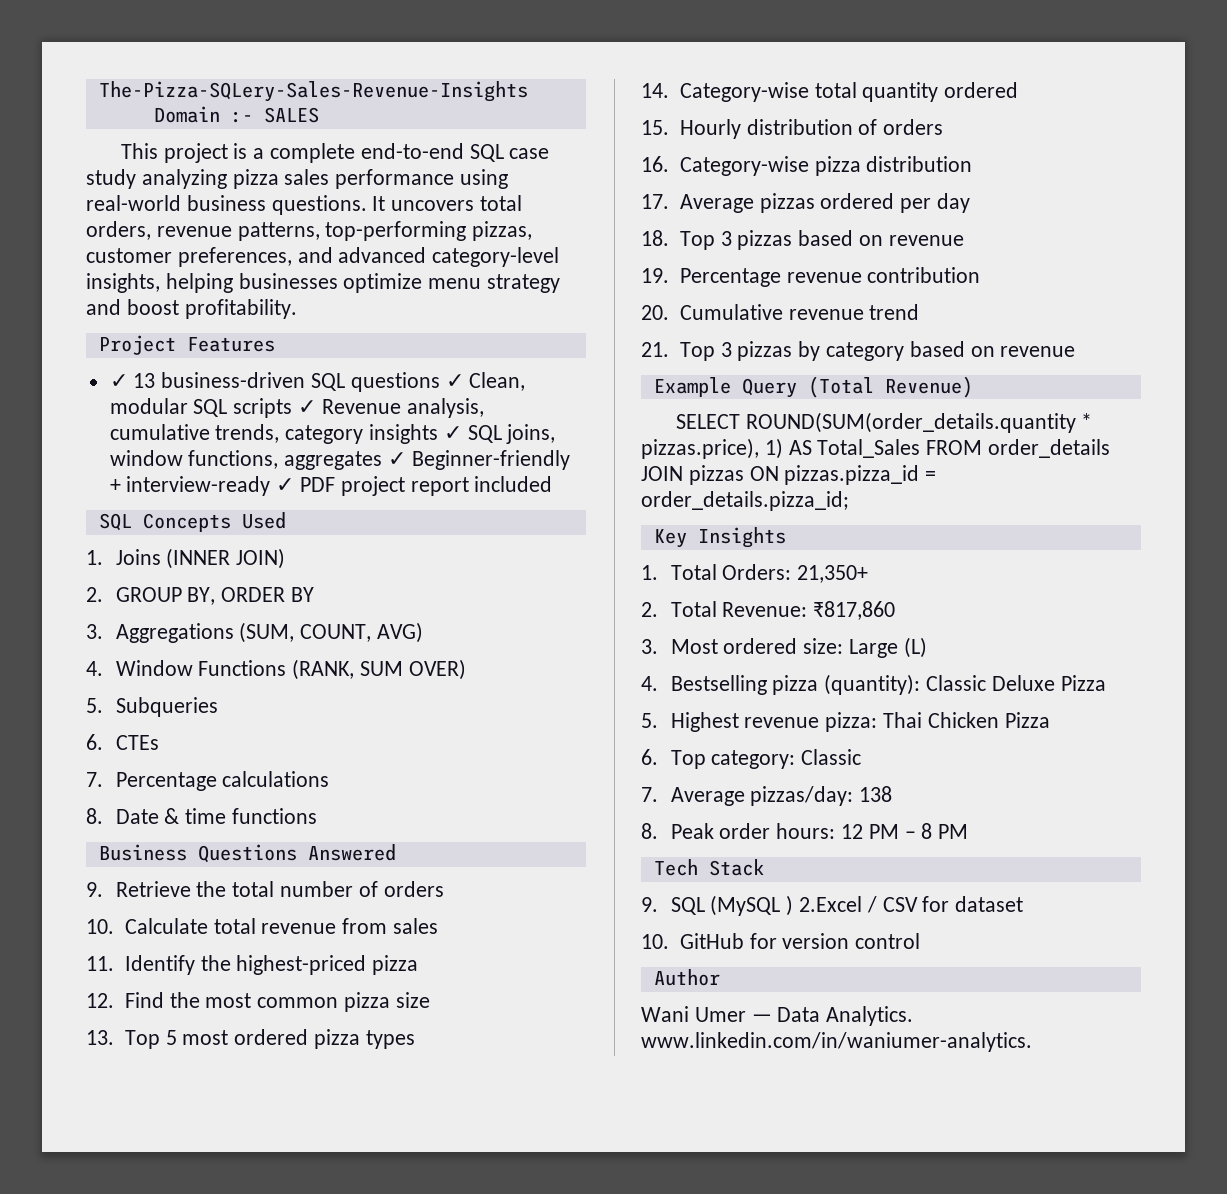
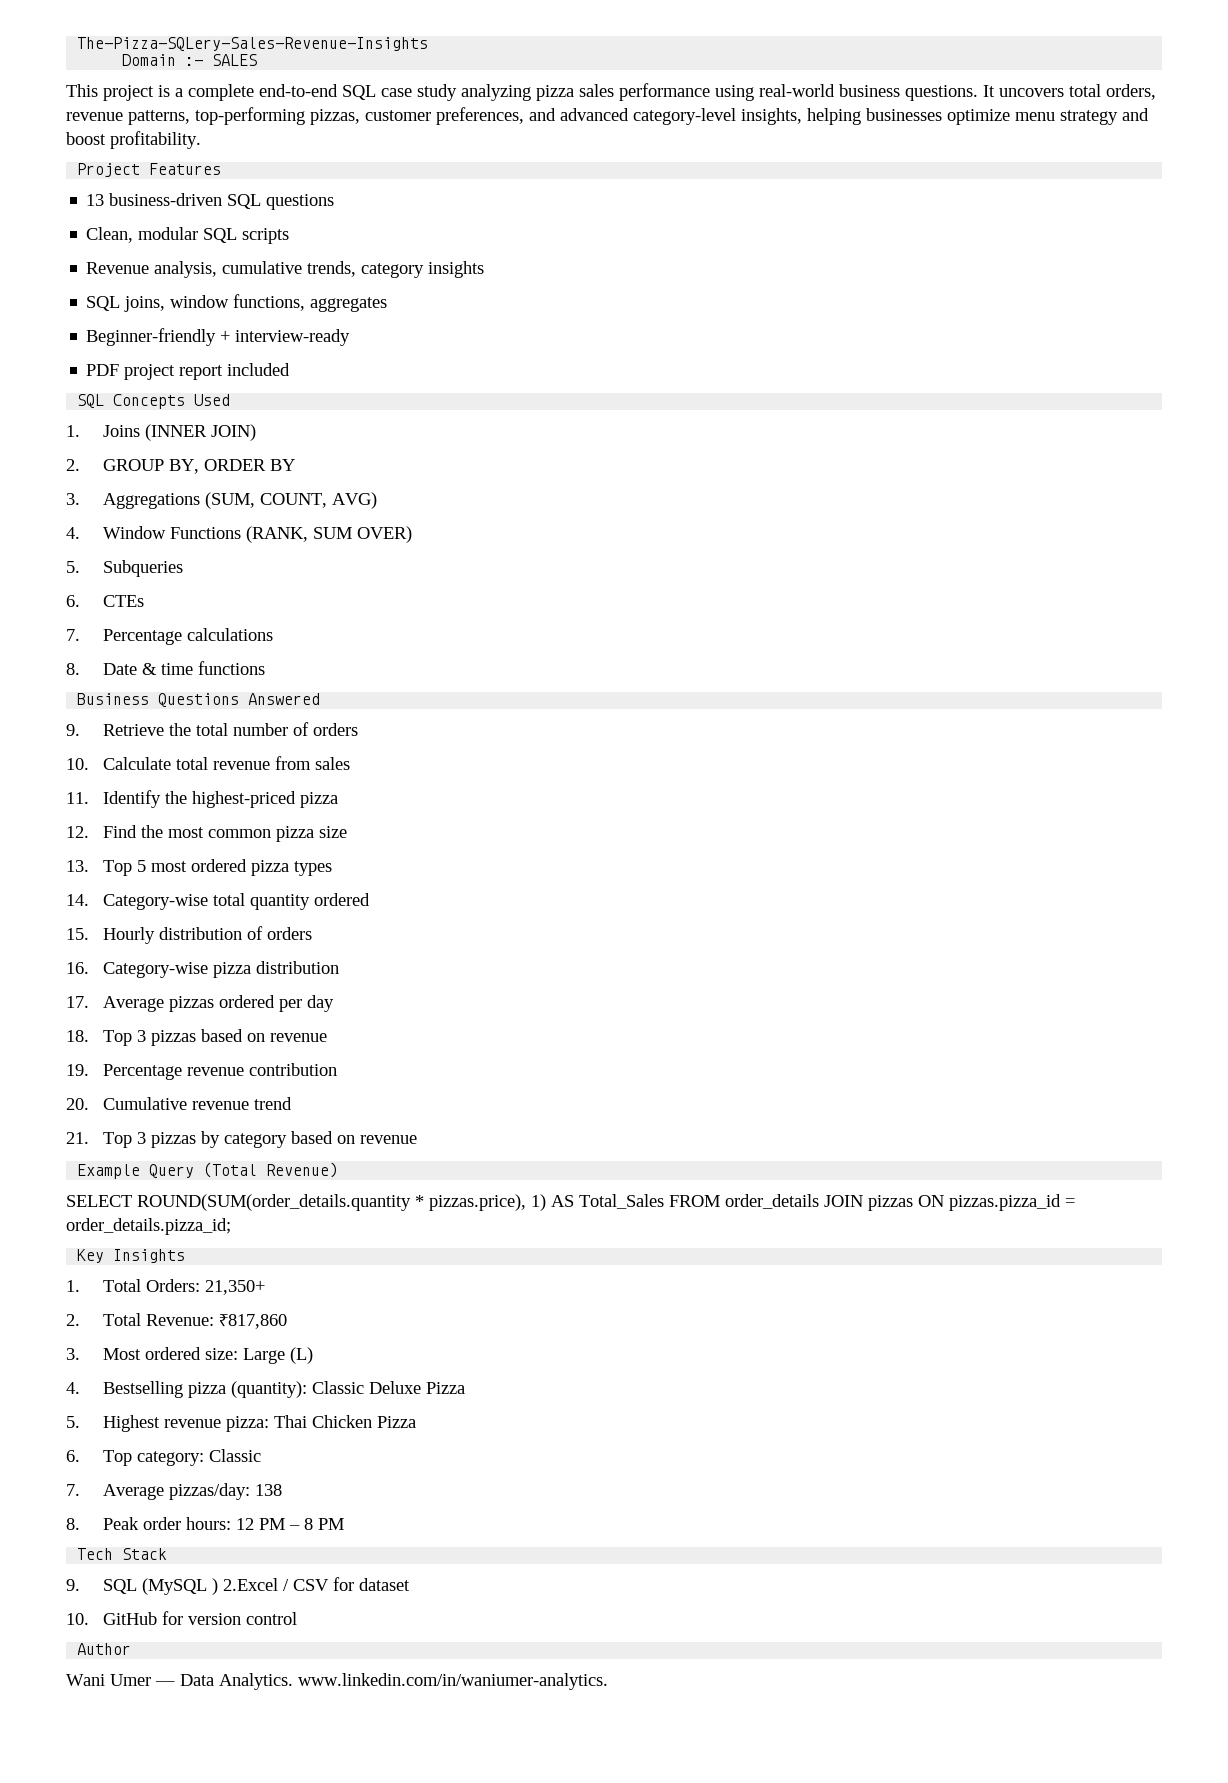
- ✓ 13 business-driven SQL questions ✓ Clean, modular SQL scripts ✓ Revenue analysis, cumulative trends, category insights ✓ SQL joins, window functions, aggregates ✓ Beginner-friendly + interview-ready ✓ PDF project report included
+ 13 business-driven SQL questions
+ Clean, modular SQL scripts
+ Revenue analysis, cumulative trends, category insights
+ SQL joins, window functions, aggregates
+ Beginner-friendly + interview-ready
+ PDF project report included

